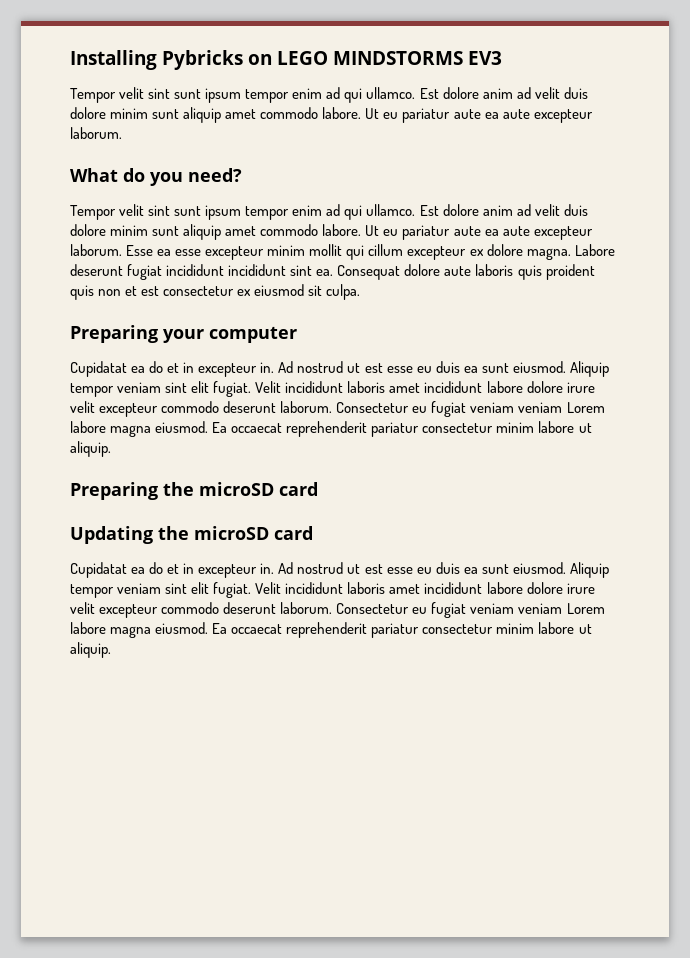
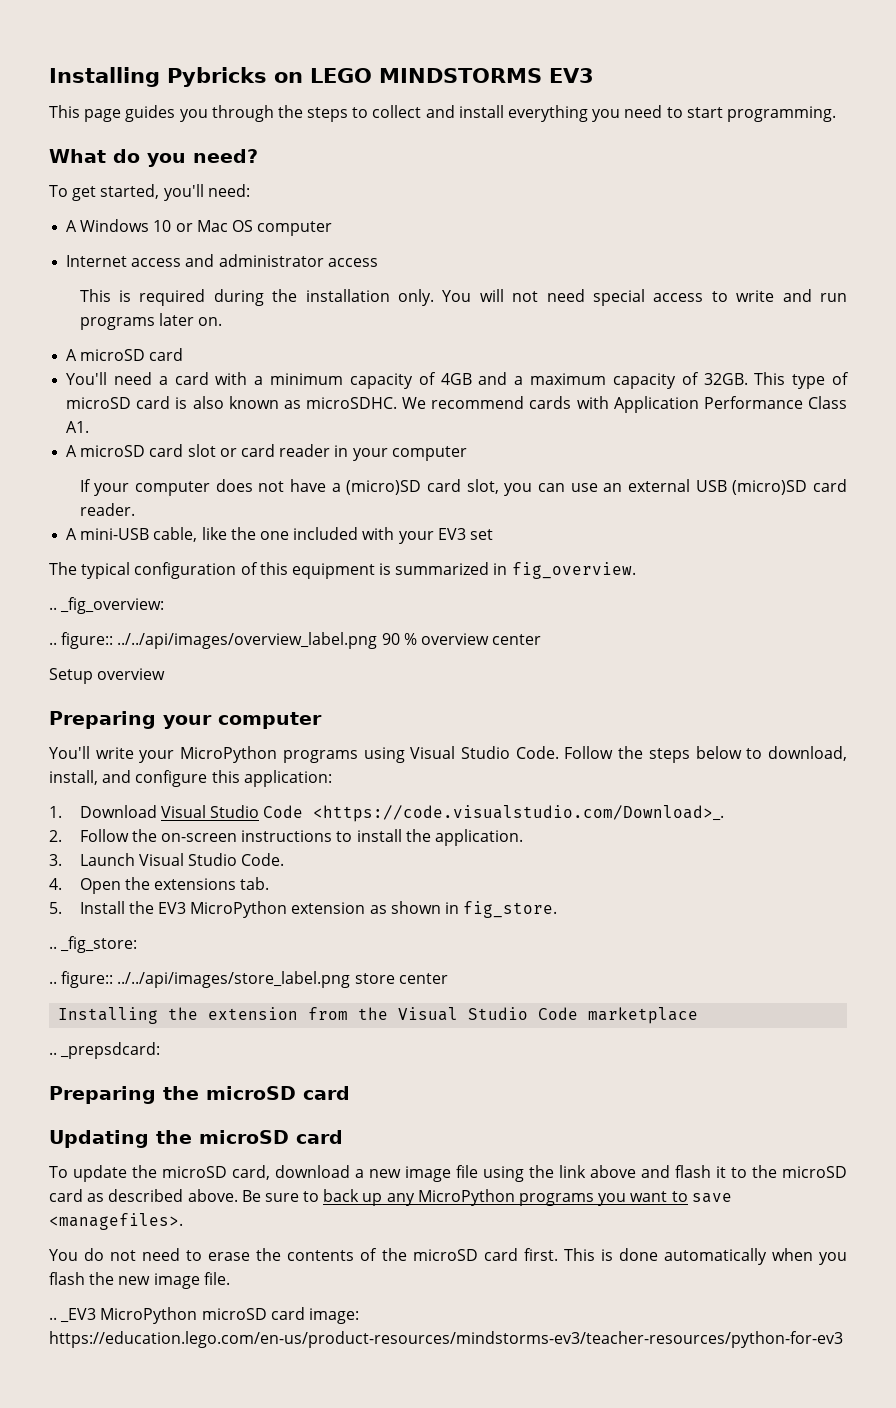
  Installing Pybricks on LEGO MINDSTORMS EV3
- Tempor velit sint sunt ipsum tempor enim ad qui ullamco. Est dolore anim ad velit duis dolore minim sunt aliquip amet commodo labore. Ut eu pariatur aute ea aute excepteur laborum.
+ This page guides you through the steps to collect and install everything you need to start programming.
  What do you need?
- Tempor velit sint sunt ipsum tempor enim ad qui ullamco. Est dolore anim ad velit duis dolore minim sunt aliquip amet commodo labore. Ut eu pariatur aute ea aute excepteur laborum. Esse ea esse excepteur minim mollit qui cillum excepteur ex dolore magna. Labore deserunt fugiat incididunt incididunt sint ea. Consequat dolore aute laboris quis proident quis non et est consectetur ex eiusmod sit culpa.
+ To get started, you'll need:
+ A Windows 10 or Mac OS computer
+ Internet access and administrator access
+ This is required during the installation only. You will not need special access to write and run programs later on.
+ A microSD card
+ You'll need a card with a minimum capacity of 4GB and a maximum capacity of 32GB. This type of microSD card is also known as microSDHC. We recommend cards with Application Performance Class A1.
+ A microSD card slot or card reader in your computer
+ If your computer does not have a (micro)SD card slot, you can use an external USB (micro)SD card reader.
+ A mini-USB cable, like the one included with your EV3 set
+ The typical configuration of this equipment is summarized in fig_overview.
+ .. _fig_overview:
+ .. figure:: ../../api/images/overview_label.png 90 % overview center
+ Setup overview
  Preparing your computer
- Cupidatat ea do et in excepteur in. Ad nostrud ut est esse eu duis ea sunt eiusmod. Aliquip tempor veniam sint elit fugiat. Velit incididunt laboris amet incididunt labore dolore irure velit excepteur commodo deserunt laborum. Consectetur eu fugiat veniam veniam Lorem labore magna eiusmod. Ea occaecat reprehenderit pariatur consectetur minim labore ut aliquip.
+ You'll write your MicroPython programs using Visual Studio Code. Follow the steps below to download, install, and configure this application:
+ 1. Download Visual Studio Code <https://code.visualstudio.com/Download>_.
+ 2. Follow the on-screen instructions to install the application.
+ 3. Launch Visual Studio Code.
+ 4. Open the extensions tab.
+ 5. Install the EV3 MicroPython extension as shown in fig_store.
+ .. _fig_store:
+ .. figure:: ../../api/images/store_label.png store center
+ Installing the extension from the Visual Studio Code marketplace
+ .. _prepsdcard:
  Updating the microSD card
- Cupidatat ea do et in excepteur in. Ad nostrud ut est esse eu duis ea sunt eiusmod. Aliquip tempor veniam sint elit fugiat. Velit incididunt laboris amet incididunt labore dolore irure velit excepteur commodo deserunt laborum. Consectetur eu fugiat veniam veniam Lorem labore magna eiusmod. Ea occaecat reprehenderit pariatur consectetur minim labore ut aliquip.
+ To update the microSD card, download a new image file using the link above and flash it to the microSD card as described above. Be sure to back up any MicroPython programs you want to save <managefiles>.
+ You do not need to erase the contents of the microSD card first. This is done automatically when you flash the new image file.
+ .. _EV3 MicroPython microSD card image: https://education.lego.com/en-us/product-resources/mindstorms-ev3/teacher-resources/python-for-ev3

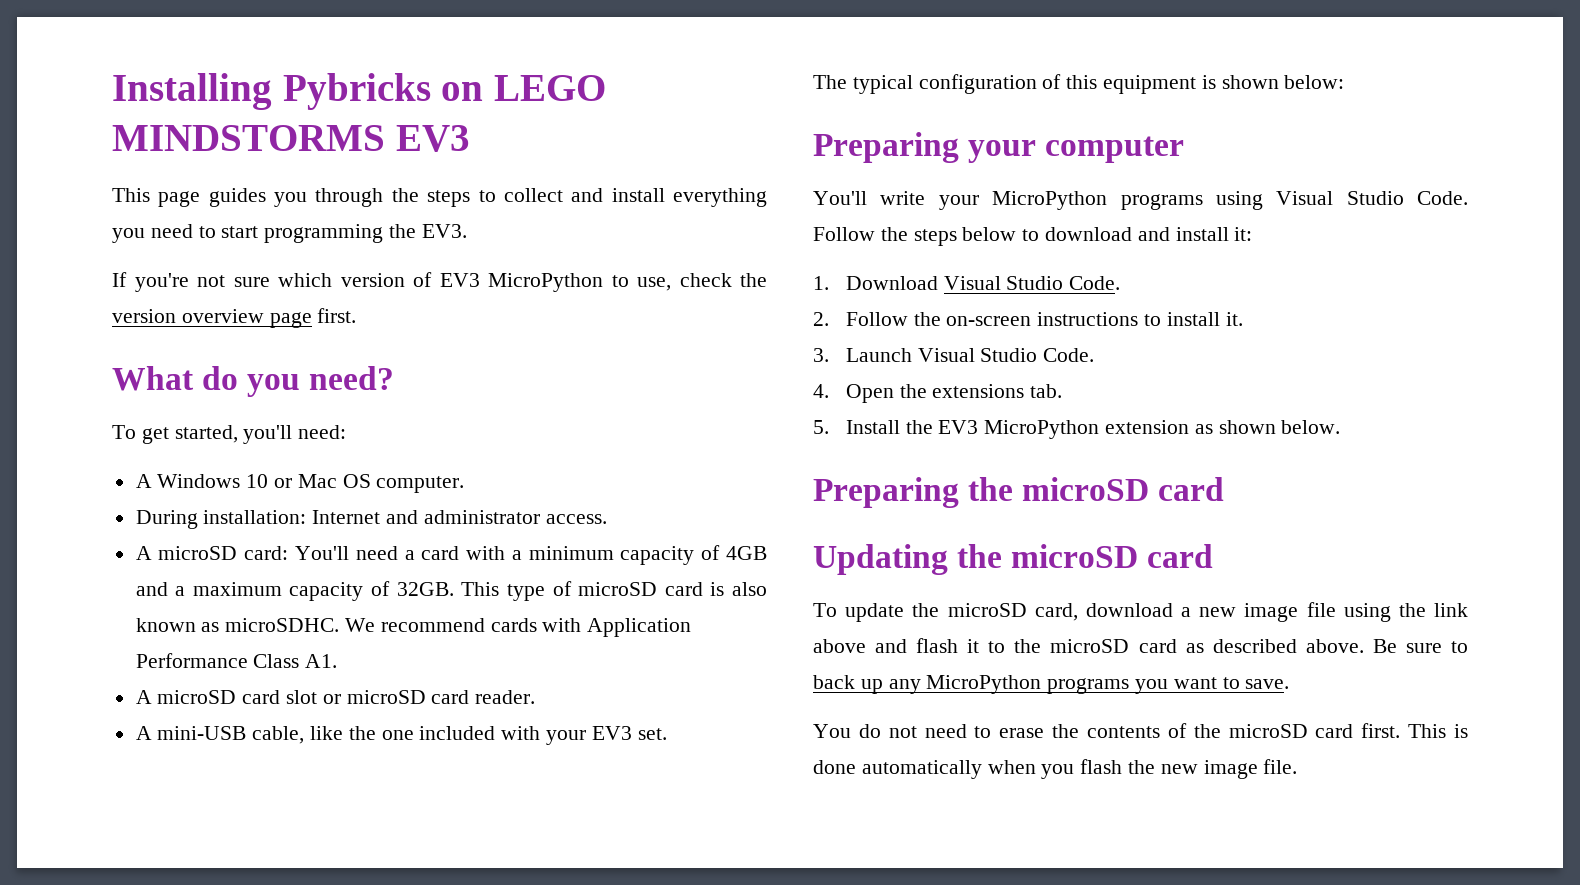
- This page guides you through the steps to collect and install everything you need to start programming.
+ This page guides you through the steps to collect and install everything you need to start programming the EV3.
+ If you're not sure which version of EV3 MicroPython to use, check the version overview page first.
- A Windows 10 or Mac OS computer
- Internet access and administrator access
- This is required during the installation only. You will not need special access to write and run programs later on.
- A microSD card
- You'll need a card with a minimum capacity of 4GB and a maximum capacity of 32GB.
+ A Windows 10 or Mac OS computer.
+ During installation: Internet and administrator access.
+ A microSD card: You'll need a card with a minimum capacity of 4GB and a maximum capacity of 32GB.
- A microSD card slot or card reader in your computer
- If your computer does not have a (micro)SD card slot, you can use an external USB (micro)SD card reader.
+ A microSD card slot or microSD card reader.
- A mini-USB cable, like the one included with your EV3 set
+ A mini-USB cable, like the one included with your EV3 set.
- The typical configuration of this equipment is summarized in fig_overview.
- .. _fig_overview:
- .. figure:: ../../api/images/overview_label.png 90 % overview center
- Setup overview
+ The typical configuration of this equipment is shown below:
- Follow the steps below to download, install, and configure this application:
+ Follow the steps below to download and install it:
- 1. Download Visual Studio Code <https://code.visualstudio.com/Download>_.
+ 1. Download Visual Studio Code.
- 2. Follow the on-screen instructions to install the application.
+ 2. Follow the on-screen instructions to install it.
- 5. Install the EV3 MicroPython extension as shown in fig_store.
- .. _fig_store:
- .. figure:: ../../api/images/store_label.png store center
- Installing the extension from the Visual Studio Code marketplace
- .. _prepsdcard:
+ 5. Install the EV3 MicroPython extension as shown below.
- Be sure to back up any MicroPython programs you want to save <managefiles>.
+ Be sure to back up any MicroPython programs you want to save.
- .. _EV3 MicroPython microSD card image: https://education.lego.com/en-us/product-resources/mindstorms-ev3/teacher-resources/python-for-ev3

